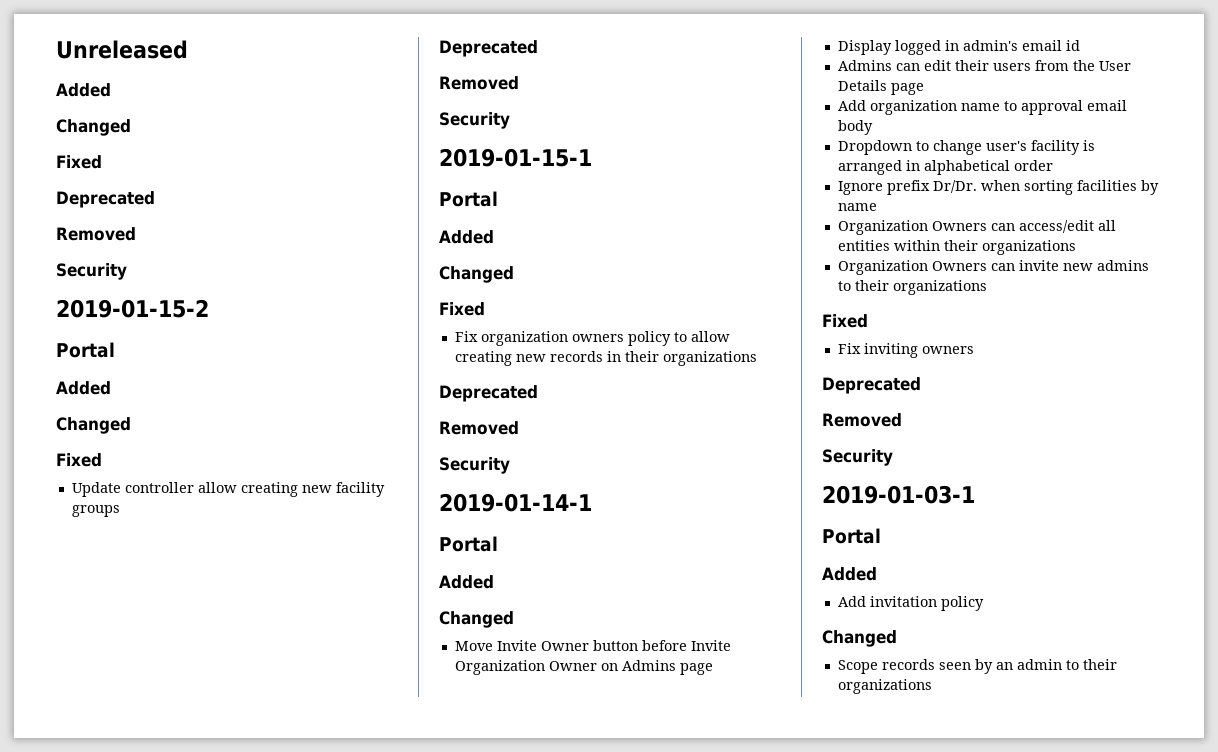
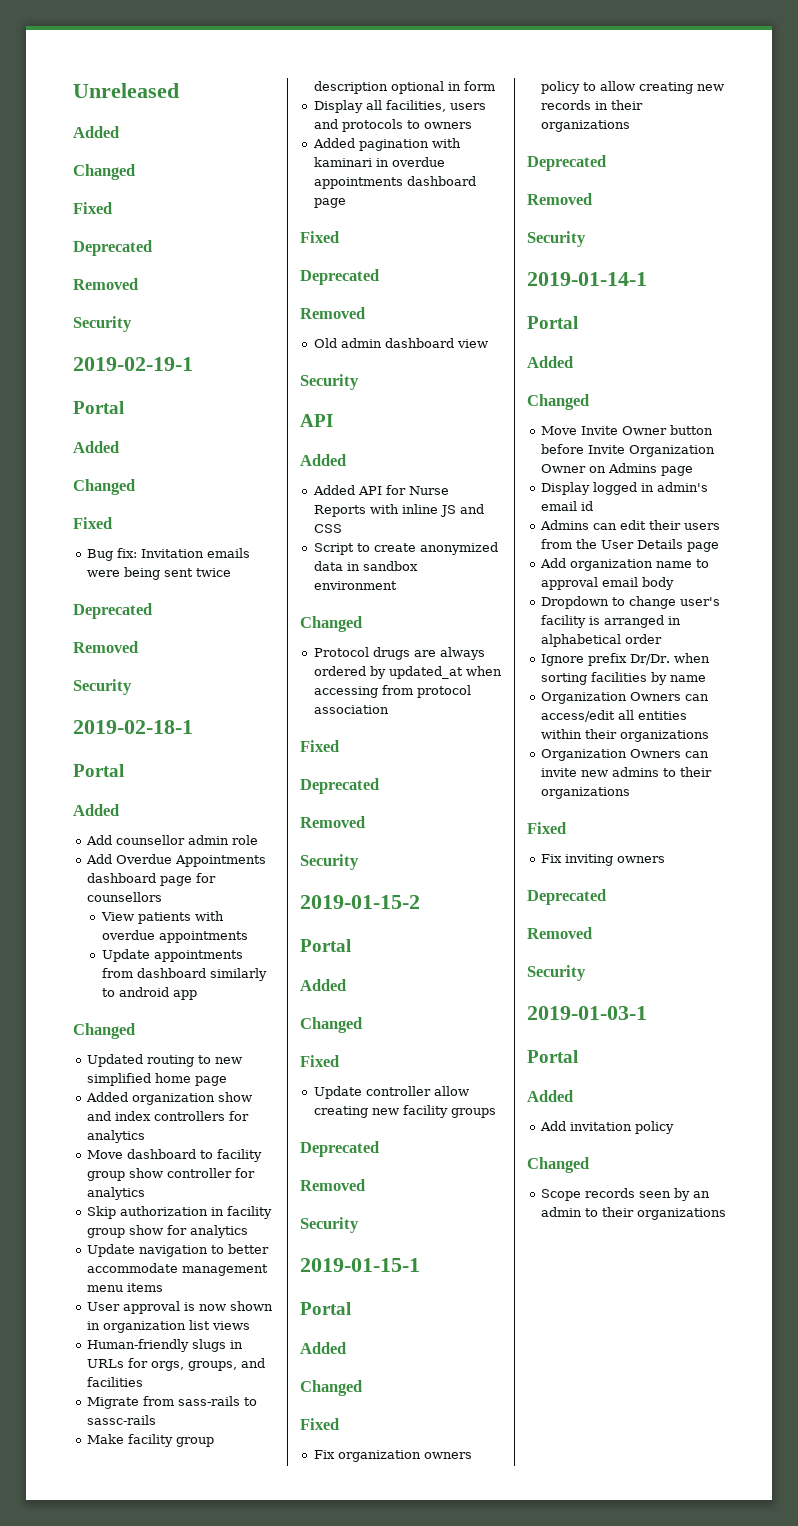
+ 2019-02-19-1
+ Portal
+ Added
+ Changed
+ Fixed
+ Bug fix: Invitation emails were being sent twice
+ Deprecated
+ Removed
+ Security
+ 2019-02-18-1
+ Portal
+ Added
+ Add counsellor admin role
+ Add Overdue Appointments dashboard page for counsellors
+ View patients with overdue appointments
+ Update appointments from dashboard similarly to android app
+ Changed
+ Updated routing to new simplified home page
+ Added organization show and index controllers for analytics
+ Move dashboard to facility group show controller for analytics
+ Skip authorization in facility group show for analytics
+ Update navigation to better accommodate management menu items
+ User approval is now shown in organization list views
+ Human-friendly slugs in URLs for orgs, groups, and facilities
+ Migrate from sass-rails to sassc-rails
+ Make facility group description optional in form
+ Display all facilities, users and protocols to owners
+ Added pagination with kaminari in overdue appointments dashboard page
+ Fixed
+ Deprecated
+ Removed
+ Old admin dashboard view
+ Security
+ API
+ Added
+ Added API for Nurse Reports with inline JS and CSS
+ Script to create anonymized data in sandbox environment
+ Changed
+ Protocol drugs are always ordered by updated_at when accessing from protocol association
+ Fixed
+ Deprecated
+ Removed
+ Security

